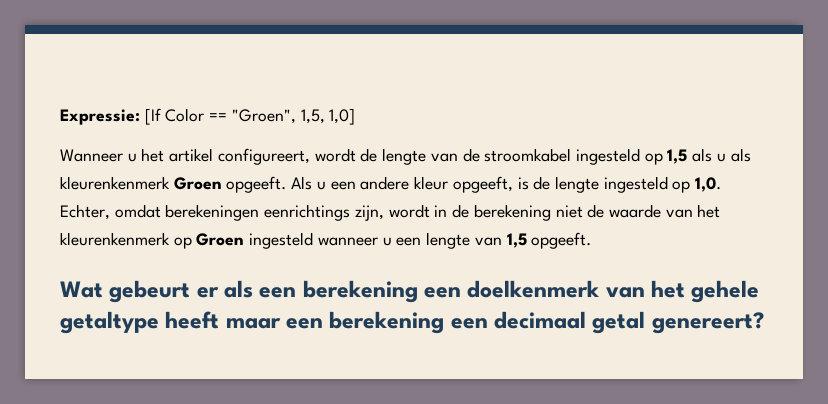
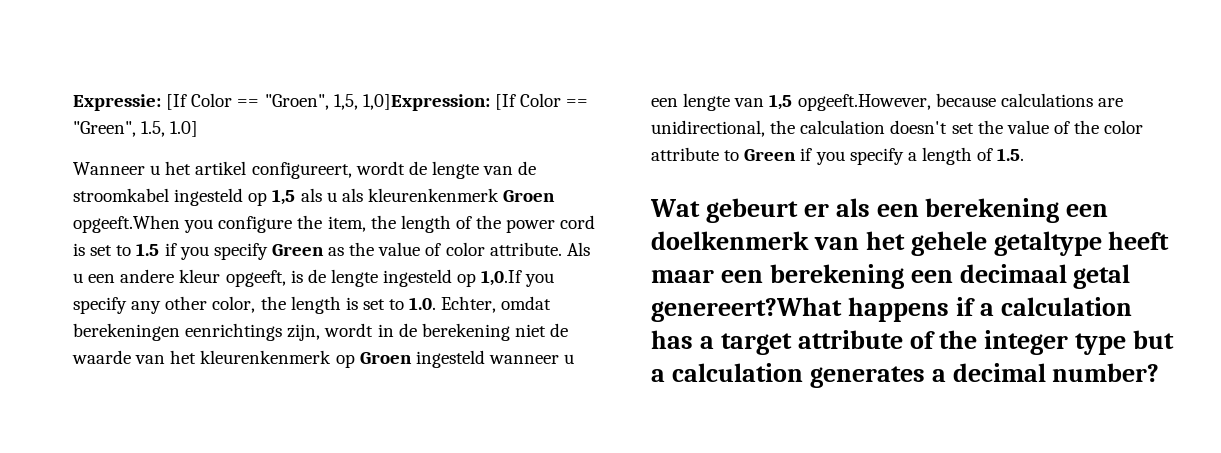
- Expressie: [If Color == "Groen", 1,5, 1,0]
+ Expressie: [If Color == "Groen", 1,5, 1,0]Expression: [If Color == "Green", 1.5, 1.0]
- Wanneer u het artikel configureert, wordt de lengte van de stroomkabel ingesteld op 1,5 als u als kleurenkenmerk Groen opgeeft.
+ Wanneer u het artikel configureert, wordt de lengte van de stroomkabel ingesteld op 1,5 als u als kleurenkenmerk Groen opgeeft.When you configure the item, the length of the power cord is set to 1.5 if you specify Green as the value of color attribute.
- Als u een andere kleur opgeeft, is de lengte ingesteld op 1,0. Echter, omdat berekeningen eenrichtings zijn, wordt in de berekening niet de waarde van het kleurenkenmerk op Groen ingesteld wanneer u een lengte van 1,5 opgeeft.
+ Als u een andere kleur opgeeft, is de lengte ingesteld op 1,0.If you specify any other color, the length is set to 1.0. Echter, omdat berekeningen eenrichtings zijn, wordt in de berekening niet de waarde van het kleurenkenmerk op Groen ingesteld wanneer u een lengte van 1,5 opgeeft.However, because calculations are unidirectional, the calculation doesn't set the value of the color attribute to Green if you specify a length of 1.5.
- Wat gebeurt er als een berekening een doelkenmerk van het gehele getaltype heeft maar een berekening een decimaal getal genereert?
+ Wat gebeurt er als een berekening een doelkenmerk van het gehele getaltype heeft maar een berekening een decimaal getal genereert?What happens if a calculation has a target attribute of the integer type but a calculation generates a decimal number?

